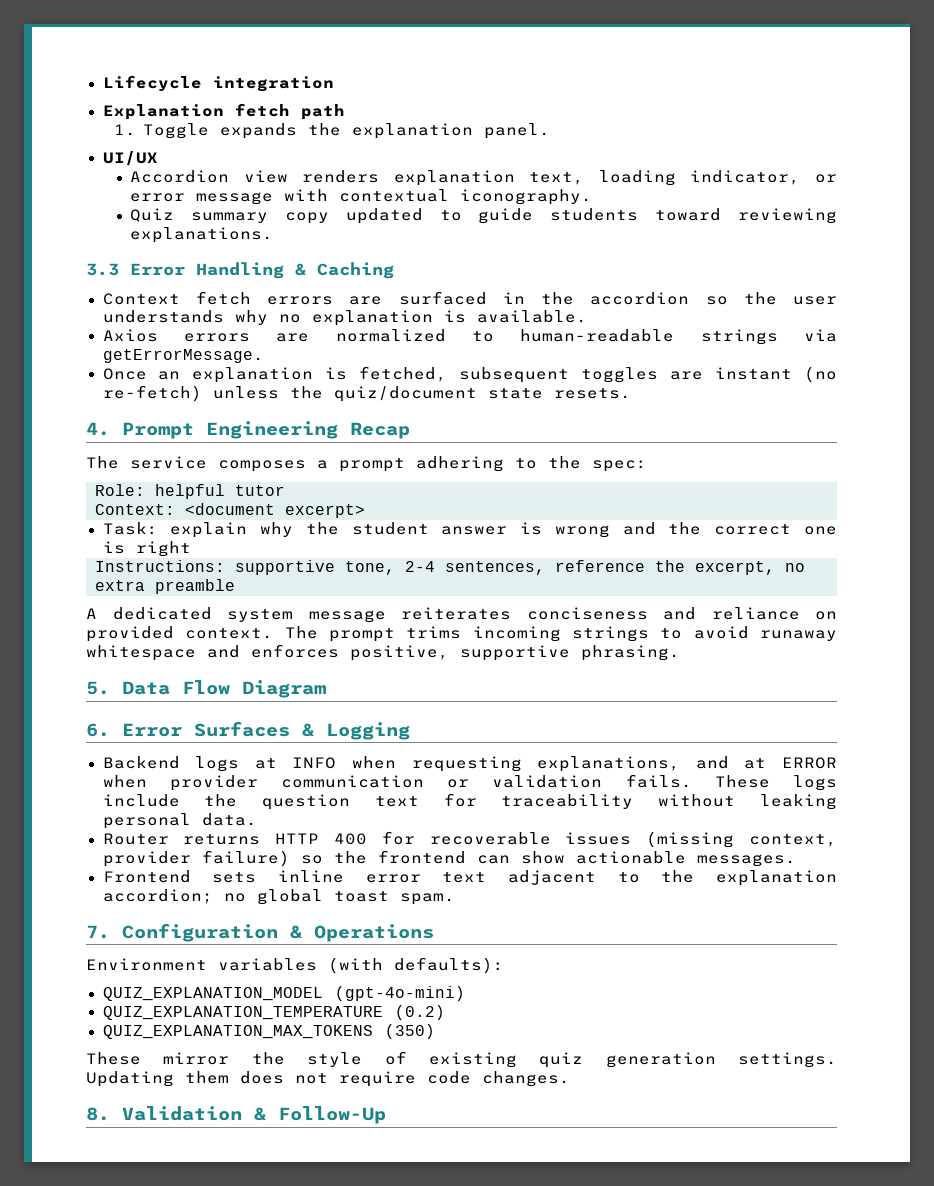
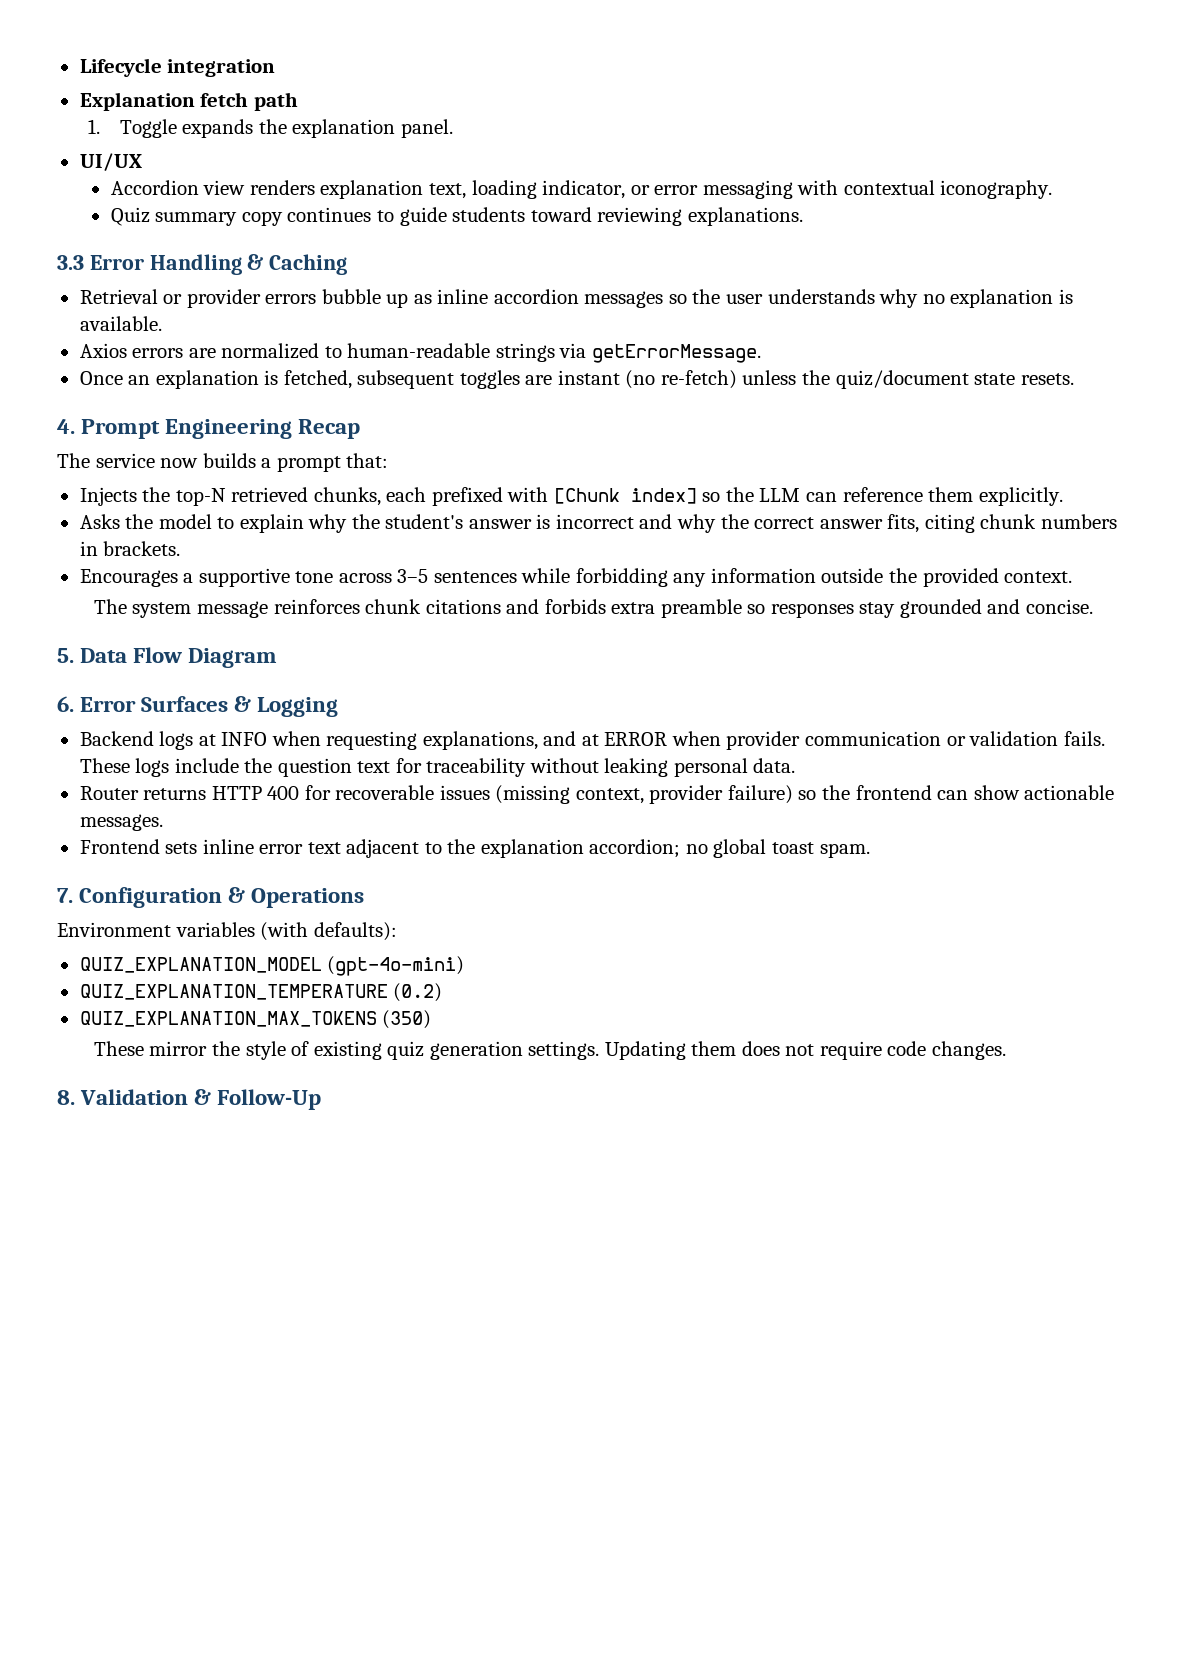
- Accordion view renders explanation text, loading indicator, or error message with contextual iconography.
+ Accordion view renders explanation text, loading indicator, or error messaging with contextual iconography.
- Quiz summary copy updated to guide students toward reviewing explanations.
+ Quiz summary copy continues to guide students toward reviewing explanations.
- Context fetch errors are surfaced in the accordion so the user understands why no explanation is available.
+ Retrieval or provider errors bubble up as inline accordion messages so the user understands why no explanation is available.
- The service composes a prompt adhering to the spec:
- Role: helpful tutor
- Context: <document excerpt>
- Task: explain why the student answer is wrong and the correct one is right
- Instructions: supportive tone, 2-4 sentences, reference the excerpt, no extra preamble
- A dedicated system message reiterates conciseness and reliance on provided context. The prompt trims incoming strings to avoid runaway whitespace and enforces positive, supportive phrasing.
+ The service now builds a prompt that:
+ Injects the top-N retrieved chunks, each prefixed with [Chunk index] so the LLM can reference them explicitly.
+ Asks the model to explain why the student's answer is incorrect and why the correct answer fits, citing chunk numbers in brackets.
+ Encourages a supportive tone across 3–5 sentences while forbidding any information outside the provided context.
+ The system message reinforces chunk citations and forbids extra preamble so responses stay grounded and concise.

